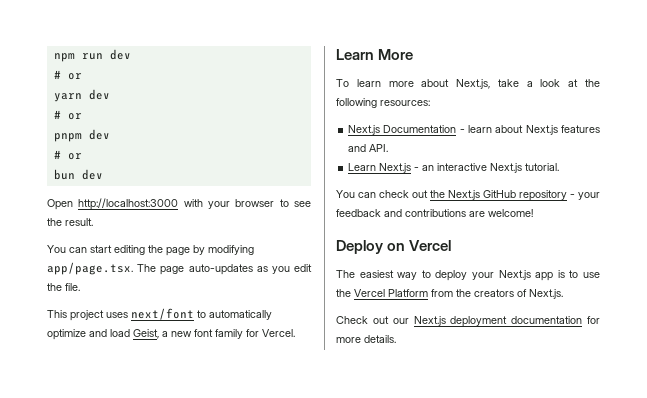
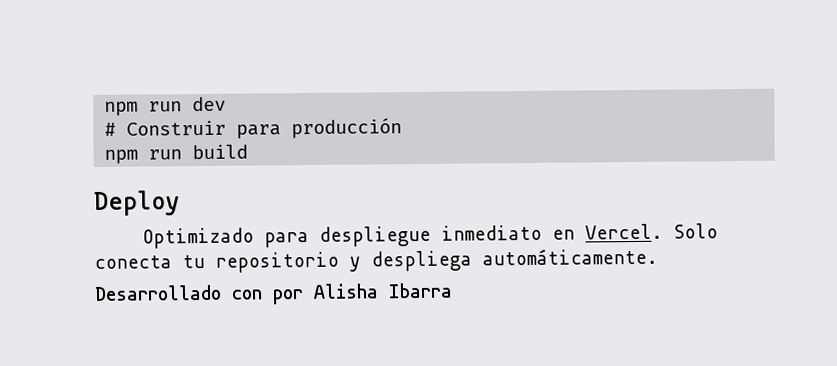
  npm run dev
- # or
- yarn dev
- # or
- pnpm dev
- # or
- bun dev
- Open http://localhost:3000 with your browser to see the result.
- You can start editing the page by modifying app/page.tsx. The page auto-updates as you edit the file.
- This project uses next/font to automatically optimize and load Geist, a new font family for Vercel.
- Learn More
- To learn more about Next.js, take a look at the following resources:
- Next.js Documentation - learn about Next.js features and API.
- Learn Next.js - an interactive Next.js tutorial.
- You can check out the Next.js GitHub repository - your feedback and contributions are welcome!
- Deploy on Vercel
- The easiest way to deploy your Next.js app is to use the Vercel Platform from the creators of Next.js.
- Check out our Next.js deployment documentation for more details.
+ # Construir para producción
+ npm run build
+ Deploy
+ Optimizado para despliegue inmediato en Vercel. Solo conecta tu repositorio y despliega automáticamente.
+ Desarrollado con por Alisha Ibarra

